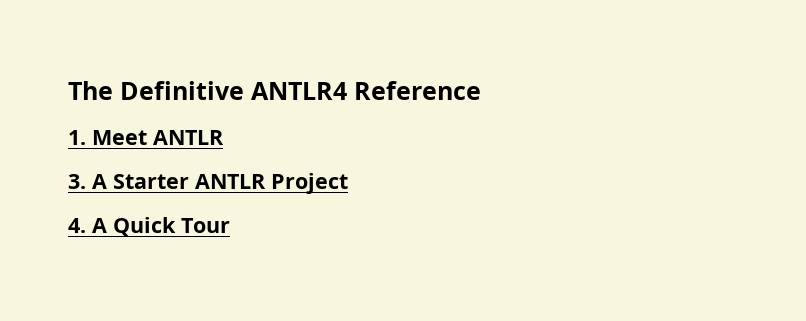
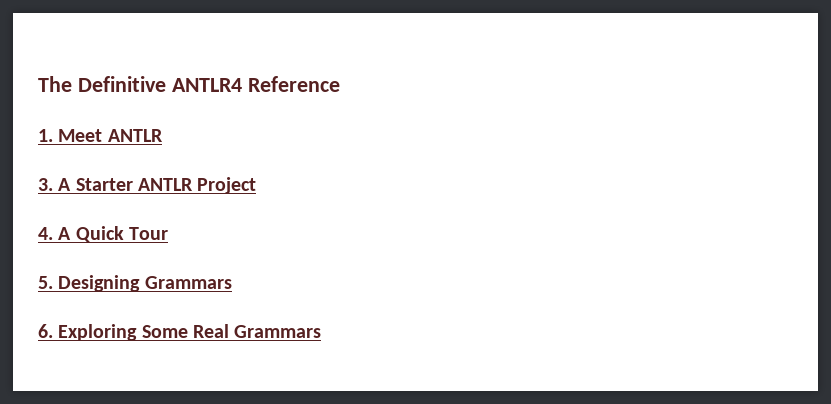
+ 5. Designing Grammars
+ 6. Exploring Some Real Grammars

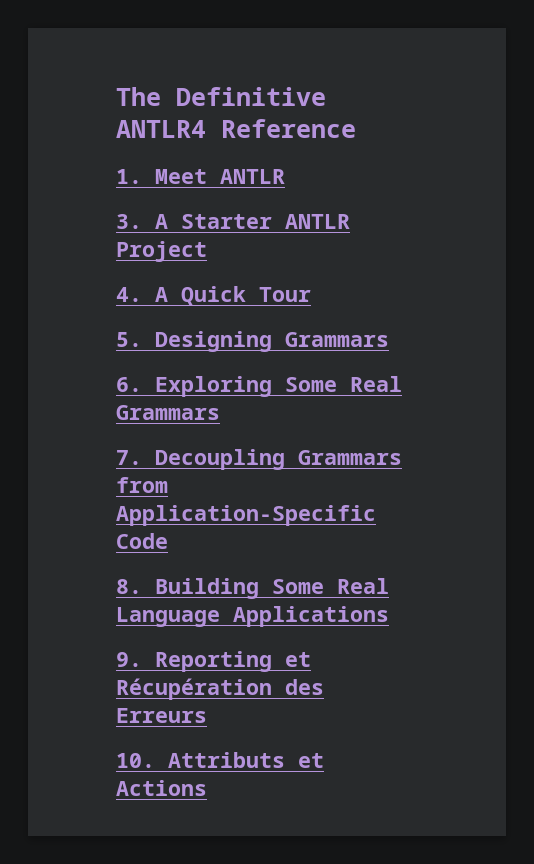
+ 7. Decoupling Grammars from Application-Specific Code
+ 8. Building Some Real Language Applications
+ 9. Reporting et Récupération des Erreurs
+ 10. Attributs et Actions

